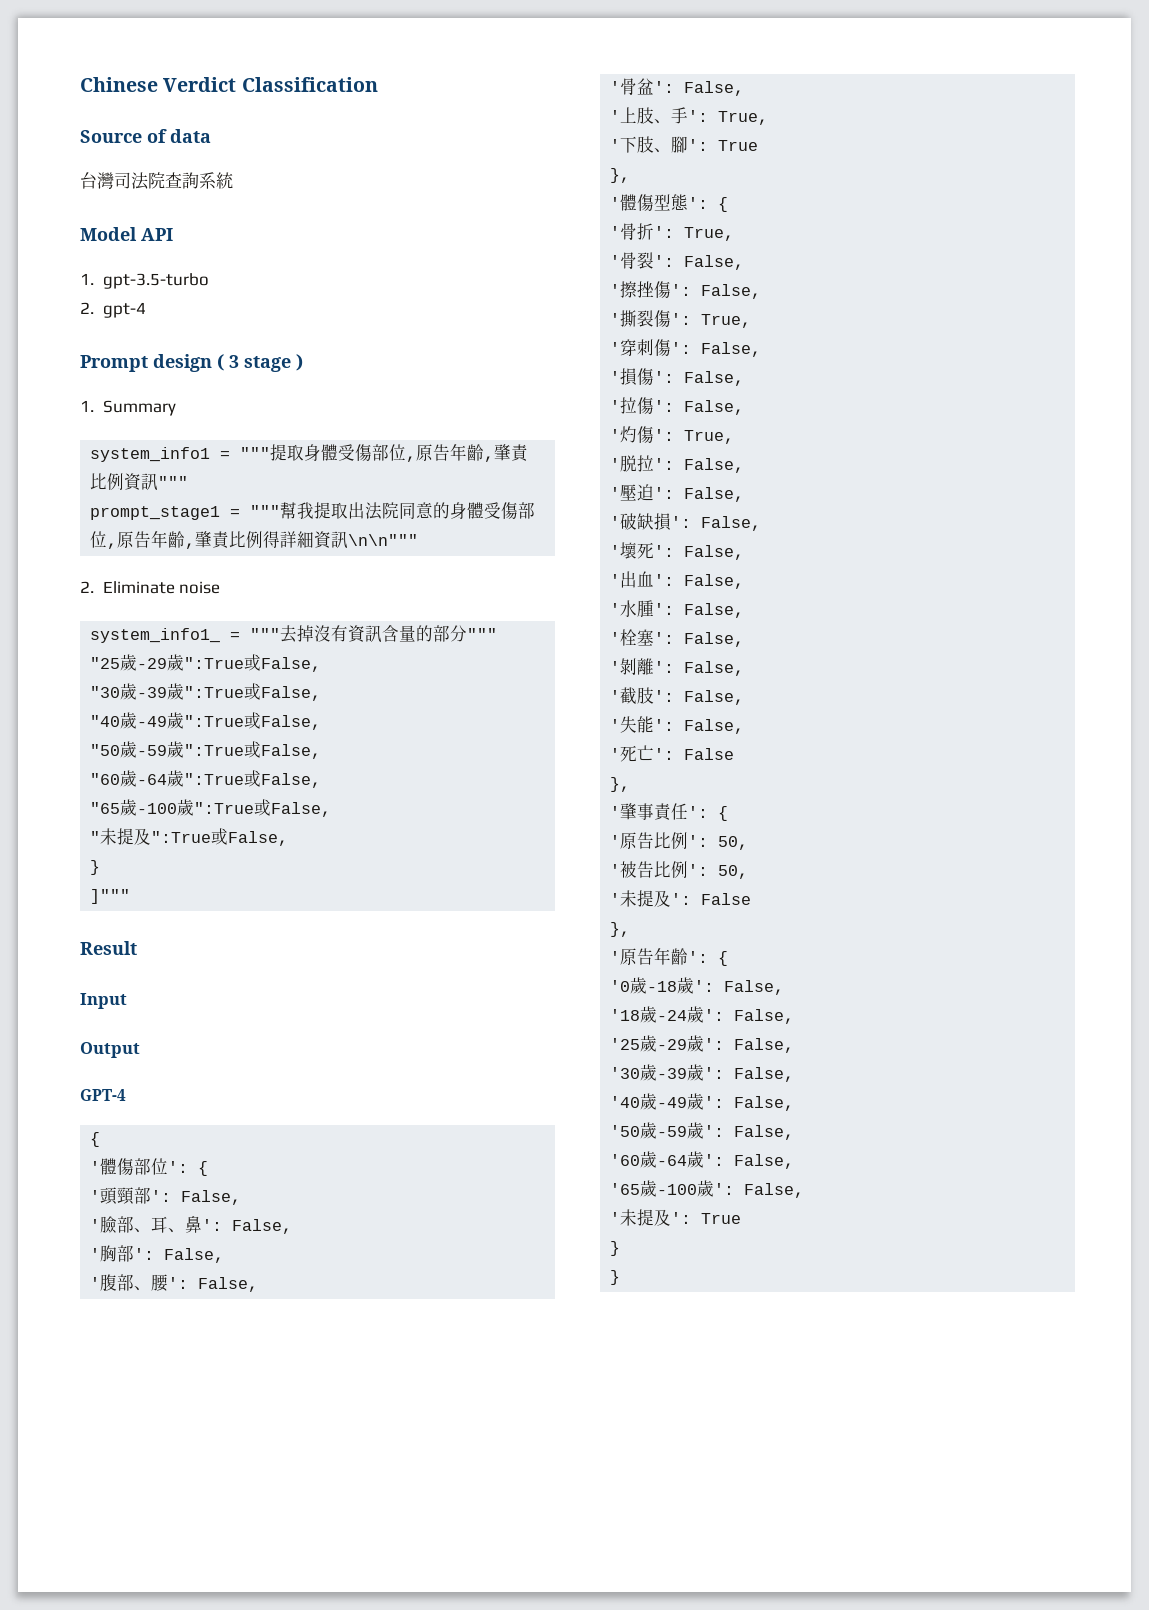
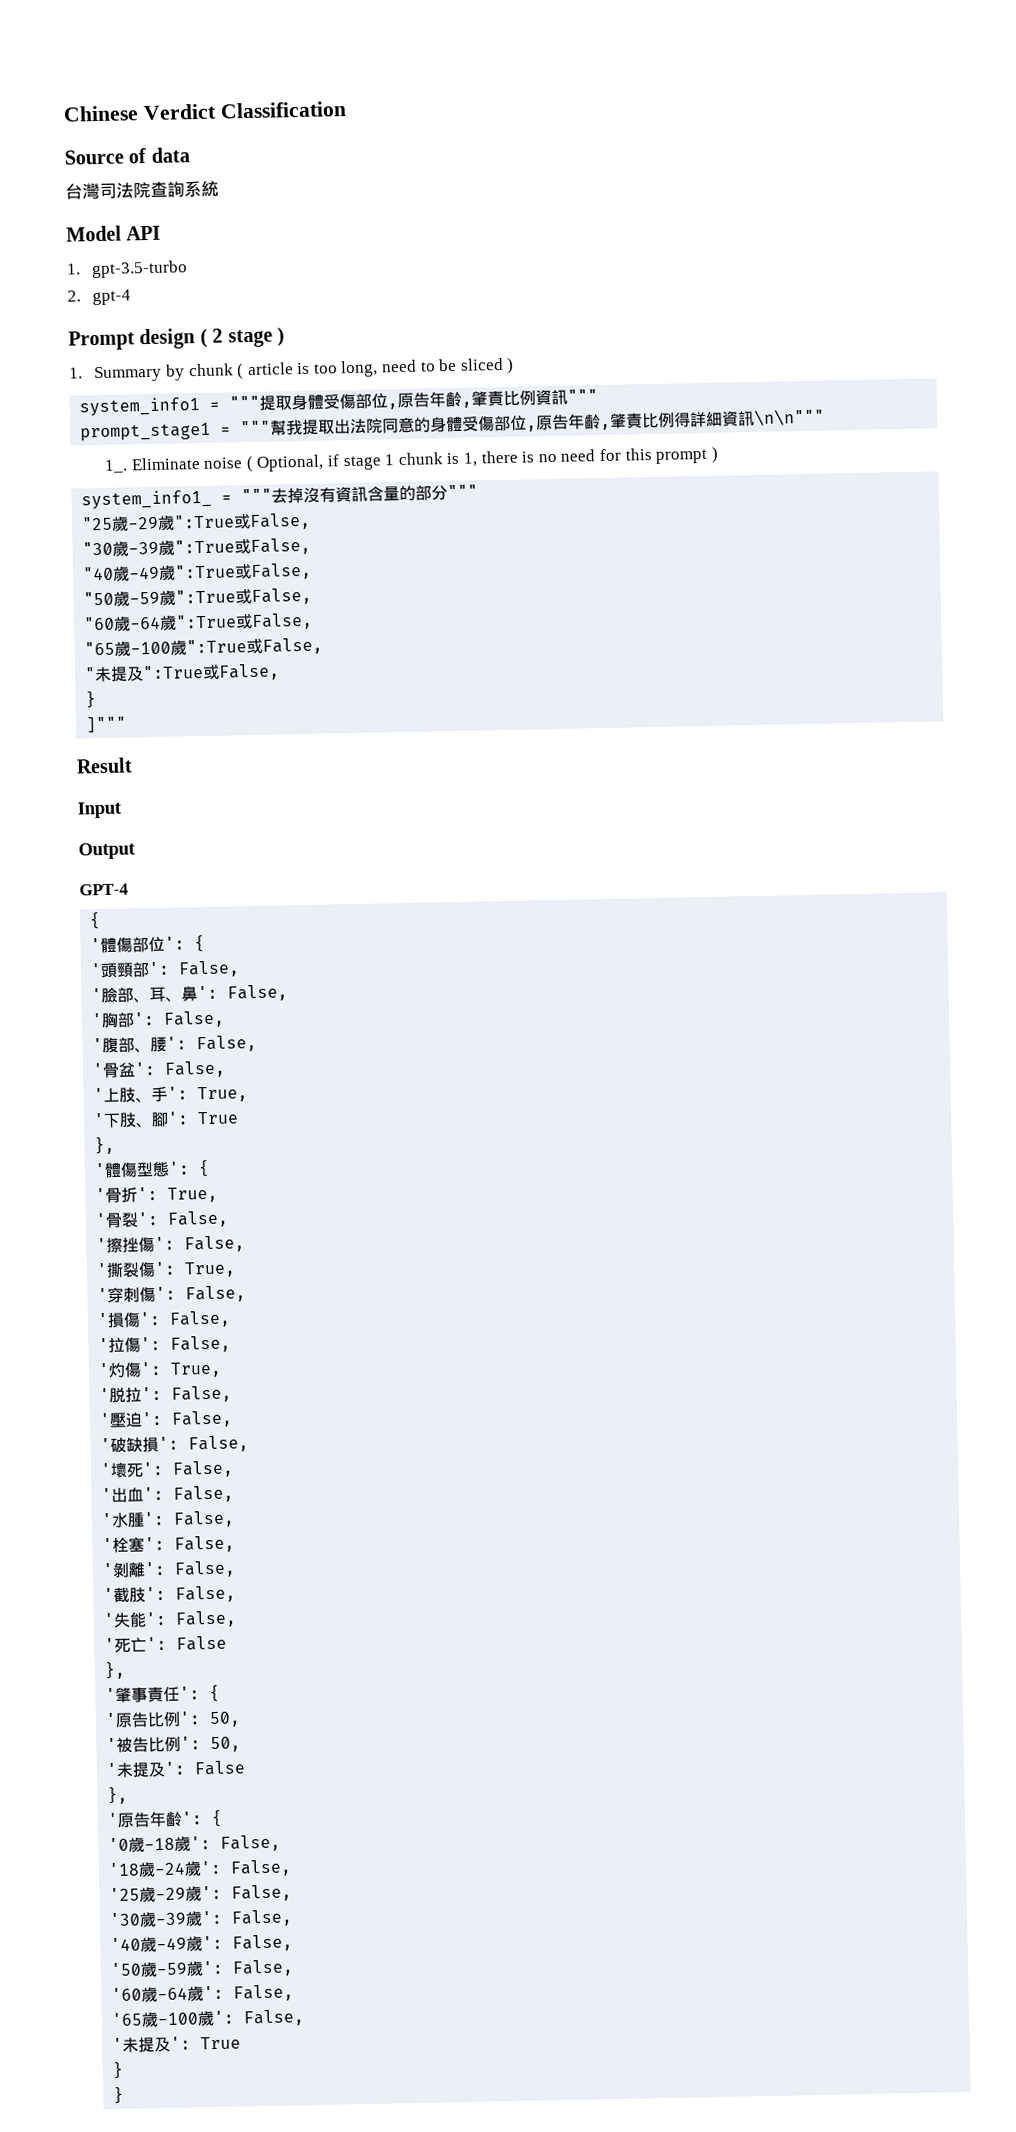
- Prompt design ( 3 stage )
+ Prompt design ( 2 stage )
- 1. Summary
+ 1. Summary by chunk ( article is too long, need to be sliced )
- 2. Eliminate noise
+ 1_. Eliminate noise ( Optional, if stage 1 chunk is 1, there is no need for this prompt )

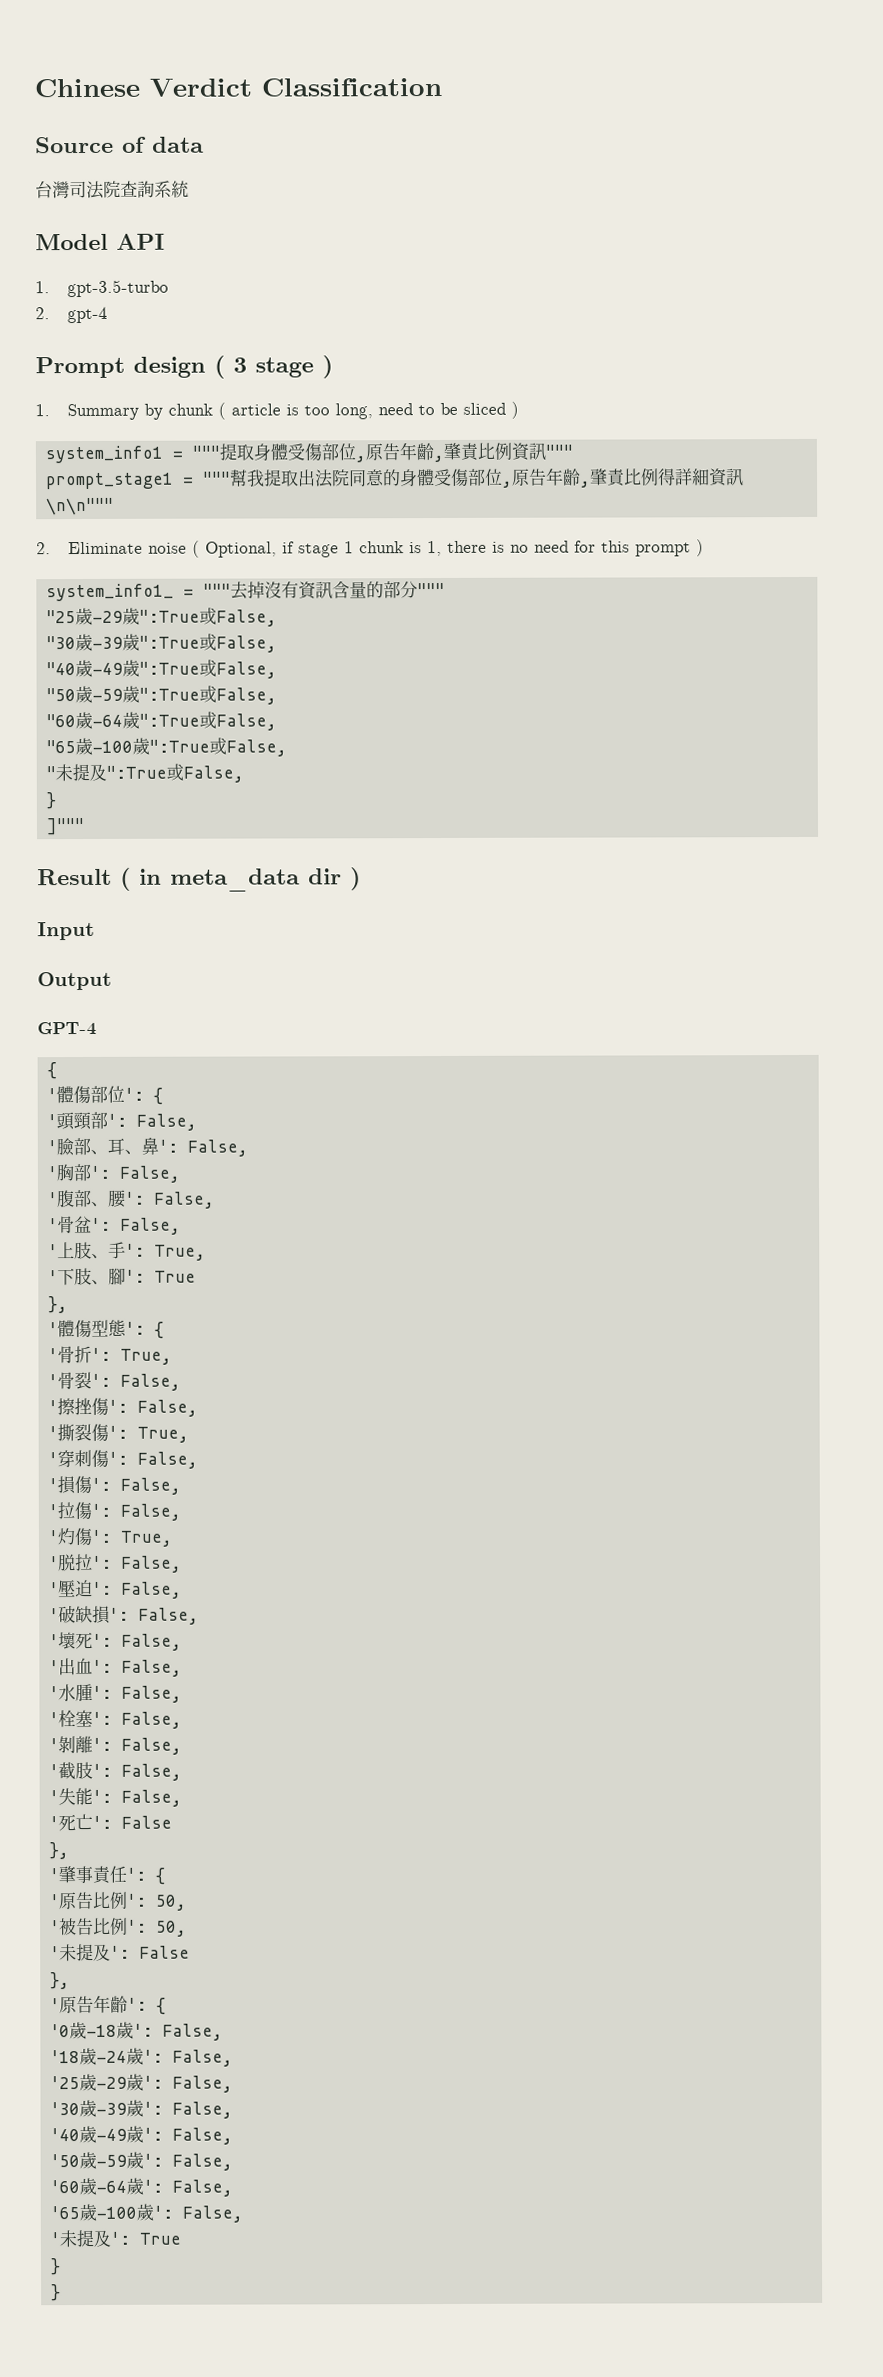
- Prompt design ( 2 stage )
+ Prompt design ( 3 stage )
- 1_. Eliminate noise ( Optional, if stage 1 chunk is 1, there is no need for this prompt )
+ 2. Eliminate noise ( Optional, if stage 1 chunk is 1, there is no need for this prompt )
- Result
+ Result ( in meta_data dir )

